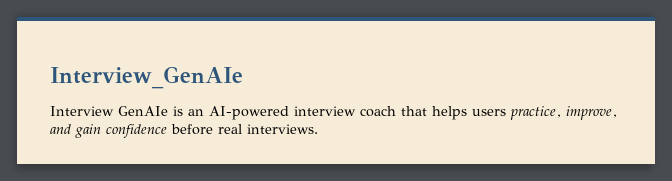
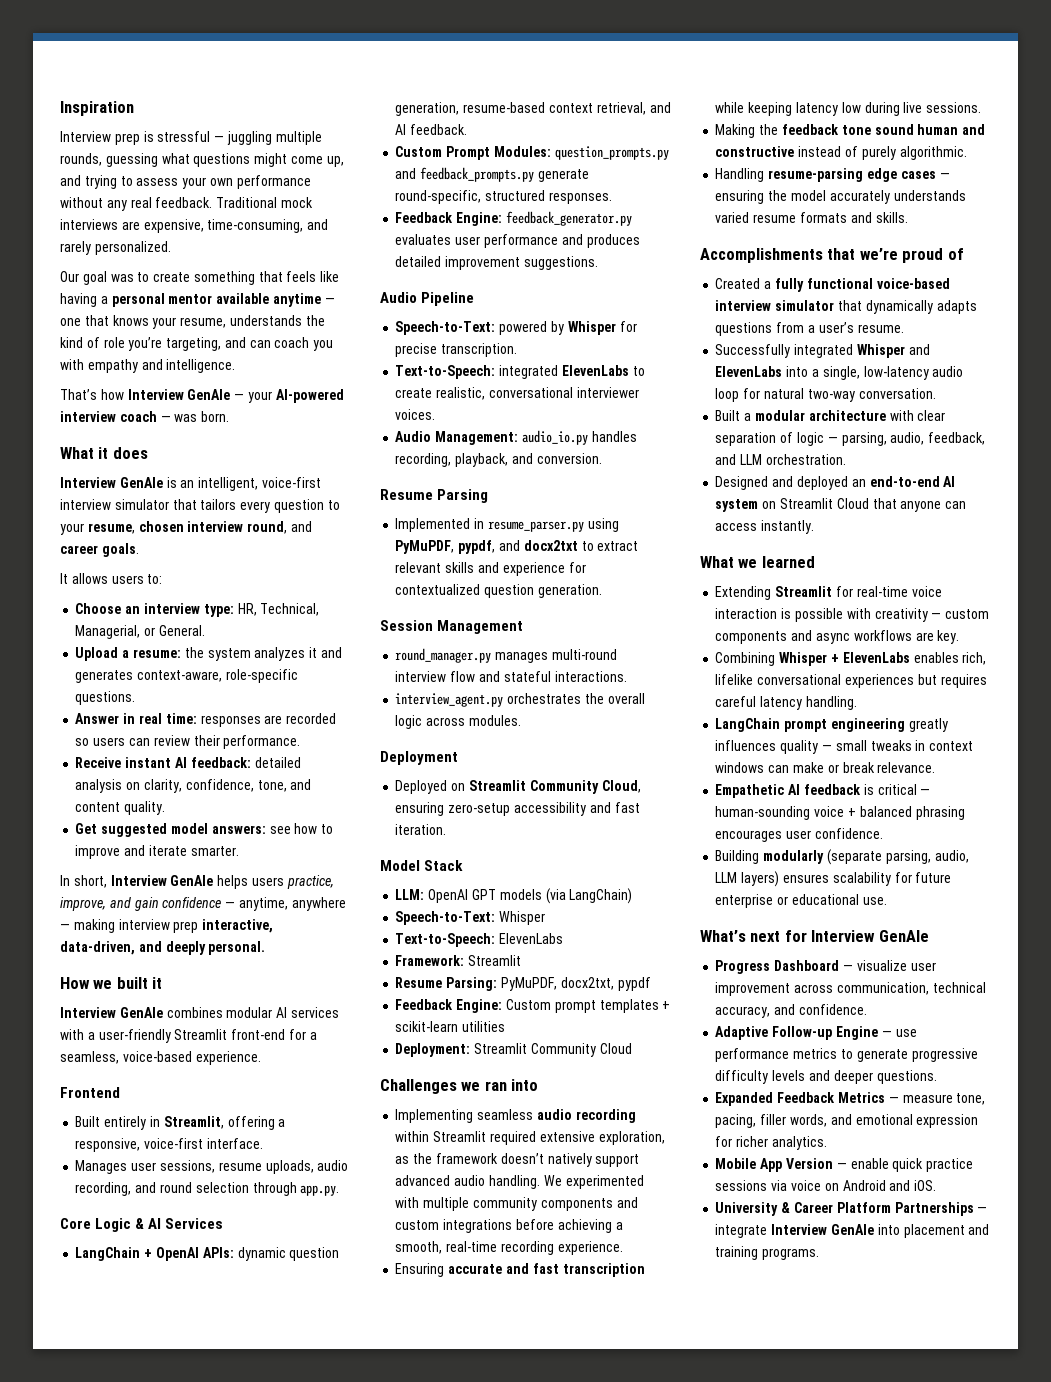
- Interview_GenAIe
- Interview GenAIe is an AI-powered interview coach that helps users practice, improve, and gain confidence before real interviews.
+ Inspiration
+ Interview prep is stressful — juggling multiple rounds, guessing what questions might come up, and trying to assess your own performance without any real feedback. Traditional mock interviews are expensive, time-consuming, and rarely personalized.
+ Our goal was to create something that feels like having a personal mentor available anytime — one that knows your resume, understands the kind of role you’re targeting, and can coach you with empathy and intelligence.
+ That’s how Interview GenAIe — your AI-powered interview coach — was born.
+ What it does
+ Interview GenAIe is an intelligent, voice-first interview simulator that tailors every question to your resume, chosen interview round, and career goals.
+ It allows users to:
+ Choose an interview type: HR, Technical, Managerial, or General.
+ Upload a resume: the system analyzes it and generates context-aware, role-specific questions.
+ Answer in real time: responses are recorded so users can review their performance.
+ Receive instant AI feedback: detailed analysis on clarity, confidence, tone, and content quality.
+ Get suggested model answers: see how to improve and iterate smarter.
+ In short, Interview GenAIe helps users practice, improve, and gain confidence — anytime, anywhere — making interview prep interactive, data-driven, and deeply personal.
+ How we built it
+ Interview GenAIe combines modular AI services with a user-friendly Streamlit front-end for a seamless, voice-based experience.
+ Frontend
+ Built entirely in Streamlit, offering a responsive, voice-first interface.
+ Manages user sessions, resume uploads, audio recording, and round selection through app.py.
+ Core Logic & AI Services
+ LangChain + OpenAI APIs: dynamic question generation, resume-based context retrieval, and AI feedback.
+ Custom Prompt Modules: question_prompts.py and feedback_prompts.py generate round-specific, structured responses.
+ Feedback Engine: feedback_generator.py evaluates user performance and produces detailed improvement suggestions.
+ Audio Pipeline
+ Speech-to-Text: powered by Whisper for precise transcription.
+ Text-to-Speech: integrated ElevenLabs to create realistic, conversational interviewer voices.
+ Audio Management: audio_io.py handles recording, playback, and conversion.
+ Resume Parsing
+ Implemented in resume_parser.py using PyMuPDF, pypdf, and docx2txt to extract relevant skills and experience for contextualized question generation.
+ Session Management
+ round_manager.py manages multi-round interview flow and stateful interactions.
+ interview_agent.py orchestrates the overall logic across modules.
+ Deployment
+ Deployed on Streamlit Community Cloud, ensuring zero-setup accessibility and fast iteration.
+ Model Stack
+ LLM: OpenAI GPT models (via LangChain)
+ Speech-to-Text: Whisper
+ Text-to-Speech: ElevenLabs
+ Framework: Streamlit
+ Resume Parsing: PyMuPDF, docx2txt, pypdf
+ Feedback Engine: Custom prompt templates + scikit-learn utilities
+ Deployment: Streamlit Community Cloud
+ Challenges we ran into
+ Implementing seamless audio recording within Streamlit required extensive exploration, as the framework doesn’t natively support advanced audio handling. We experimented with multiple community components and custom integrations before achieving a smooth, real-time recording experience.
+ Ensuring accurate and fast transcription while keeping latency low during live sessions.
+ Making the feedback tone sound human and constructive instead of purely algorithmic.
+ Handling resume-parsing edge cases — ensuring the model accurately understands varied resume formats and skills.
+ Accomplishments that we’re proud of
+ Created a fully functional voice-based interview simulator that dynamically adapts questions from a user’s resume.
+ Successfully integrated Whisper and ElevenLabs into a single, low-latency audio loop for natural two-way conversation.
+ Built a modular architecture with clear separation of logic — parsing, audio, feedback, and LLM orchestration.
+ Designed and deployed an end-to-end AI system on Streamlit Cloud that anyone can access instantly.
+ What we learned
+ Extending Streamlit for real-time voice interaction is possible with creativity — custom components and async workflows are key.
+ Combining Whisper + ElevenLabs enables rich, lifelike conversational experiences but requires careful latency handling.
+ LangChain prompt engineering greatly influences quality — small tweaks in context windows can make or break relevance.
+ Empathetic AI feedback is critical — human-sounding voice + balanced phrasing encourages user confidence.
+ Building modularly (separate parsing, audio, LLM layers) ensures scalability for future enterprise or educational use.
+ What’s next for Interview GenAIe
+ Progress Dashboard — visualize user improvement across communication, technical accuracy, and confidence.
+ Adaptive Follow-up Engine — use performance metrics to generate progressive difficulty levels and deeper questions.
+ Expanded Feedback Metrics — measure tone, pacing, filler words, and emotional expression for richer analytics.
+ Mobile App Version — enable quick practice sessions via voice on Android and iOS.
+ University & Career Platform Partnerships — integrate Interview GenAIe into placement and training programs.

